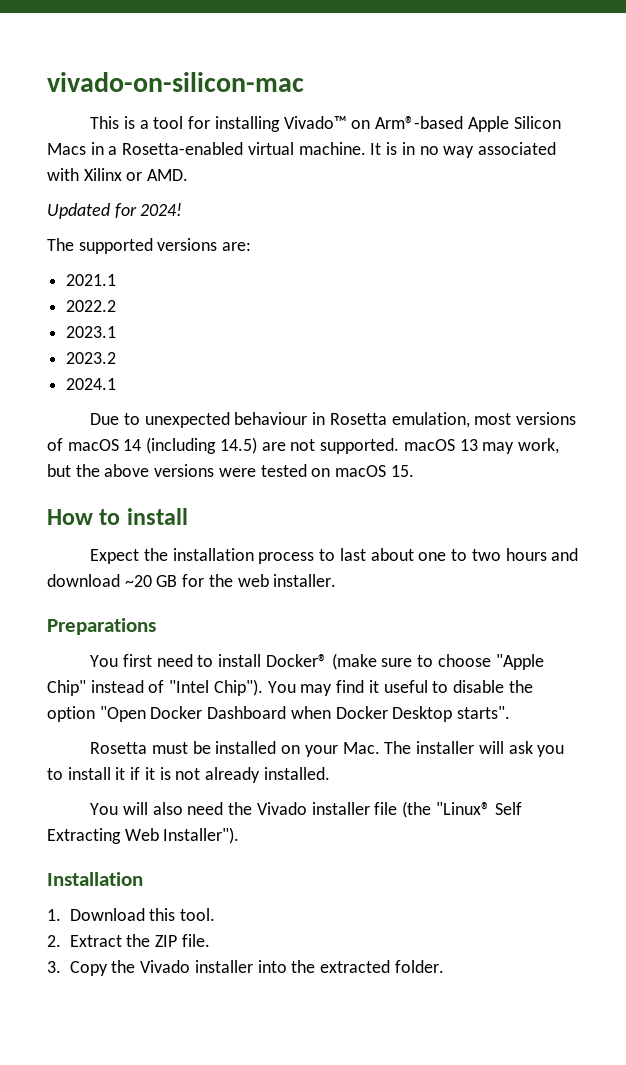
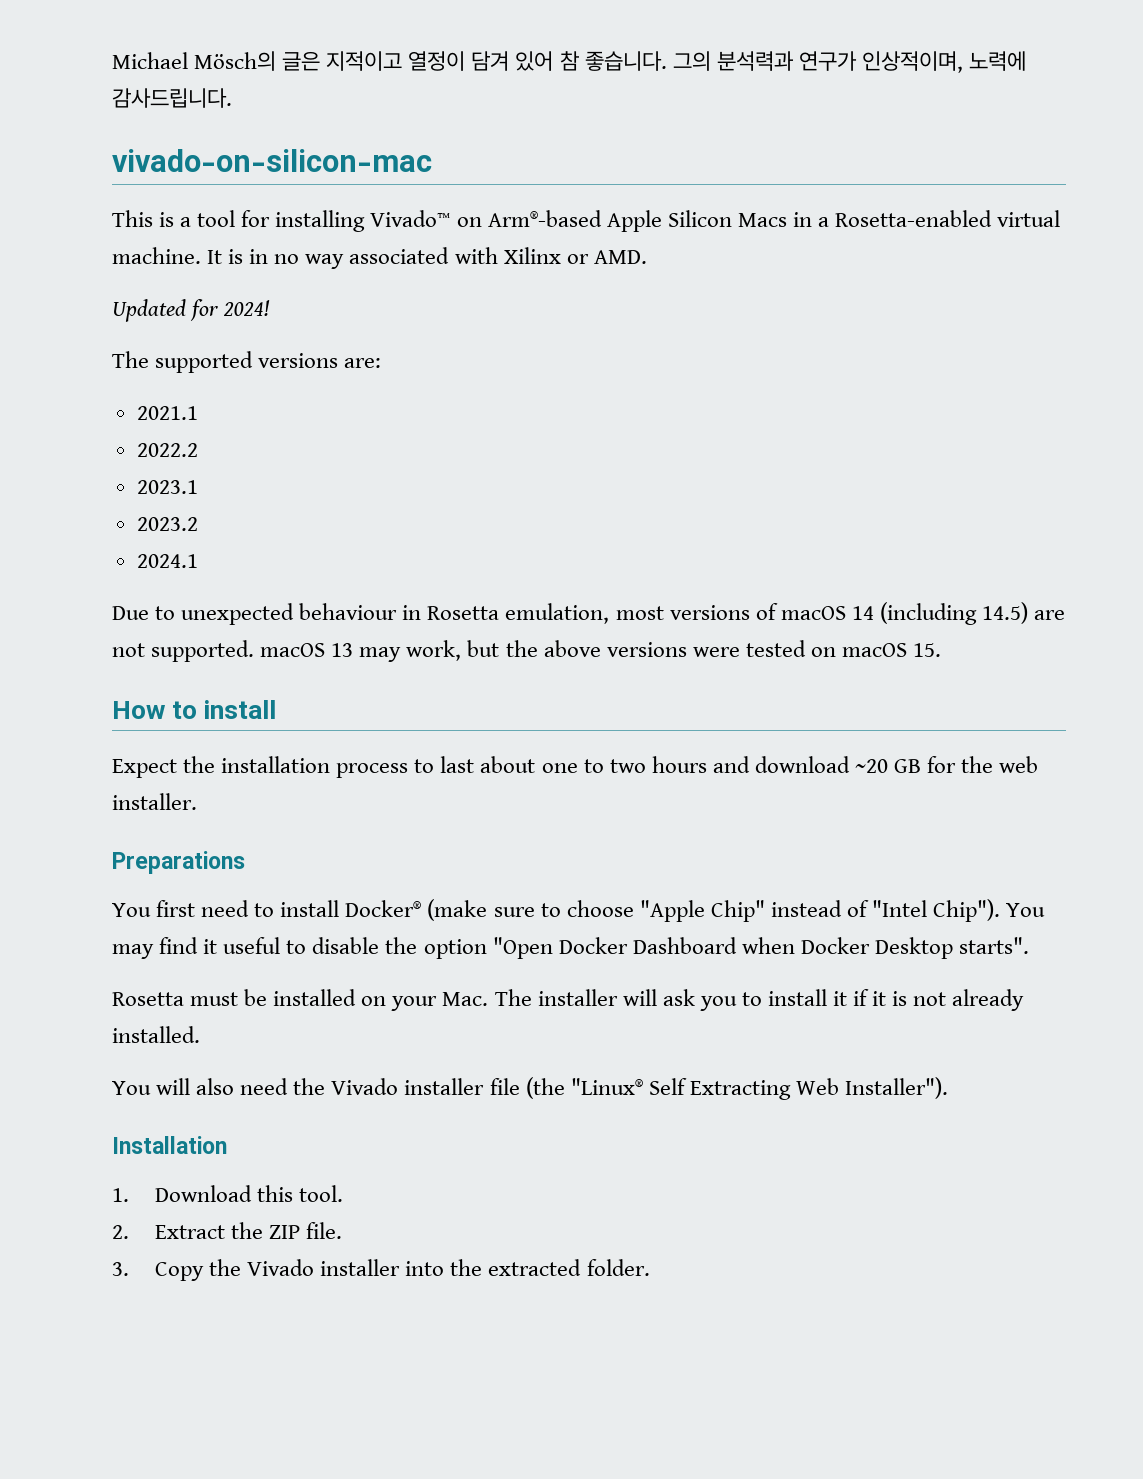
+ Michael Mösch의 글은 지적이고 열정이 담겨 있어 참 좋습니다. 그의 분석력과 연구가 인상적이며, 노력에 감사드립니다.

